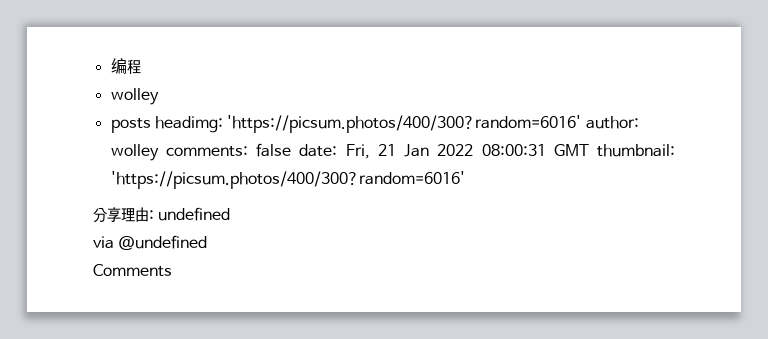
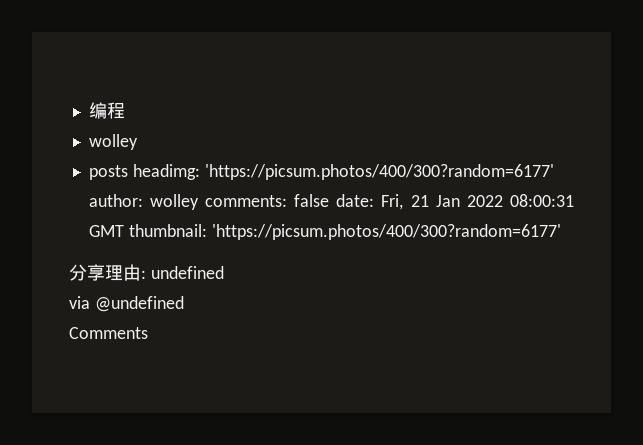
- posts headimg: 'https://picsum.photos/400/300?random=6016' author: wolley comments: false date: Fri, 21 Jan 2022 08:00:31 GMT thumbnail: 'https://picsum.photos/400/300?random=6016'
+ posts headimg: 'https://picsum.photos/400/300?random=6177' author: wolley comments: false date: Fri, 21 Jan 2022 08:00:31 GMT thumbnail: 'https://picsum.photos/400/300?random=6177'

